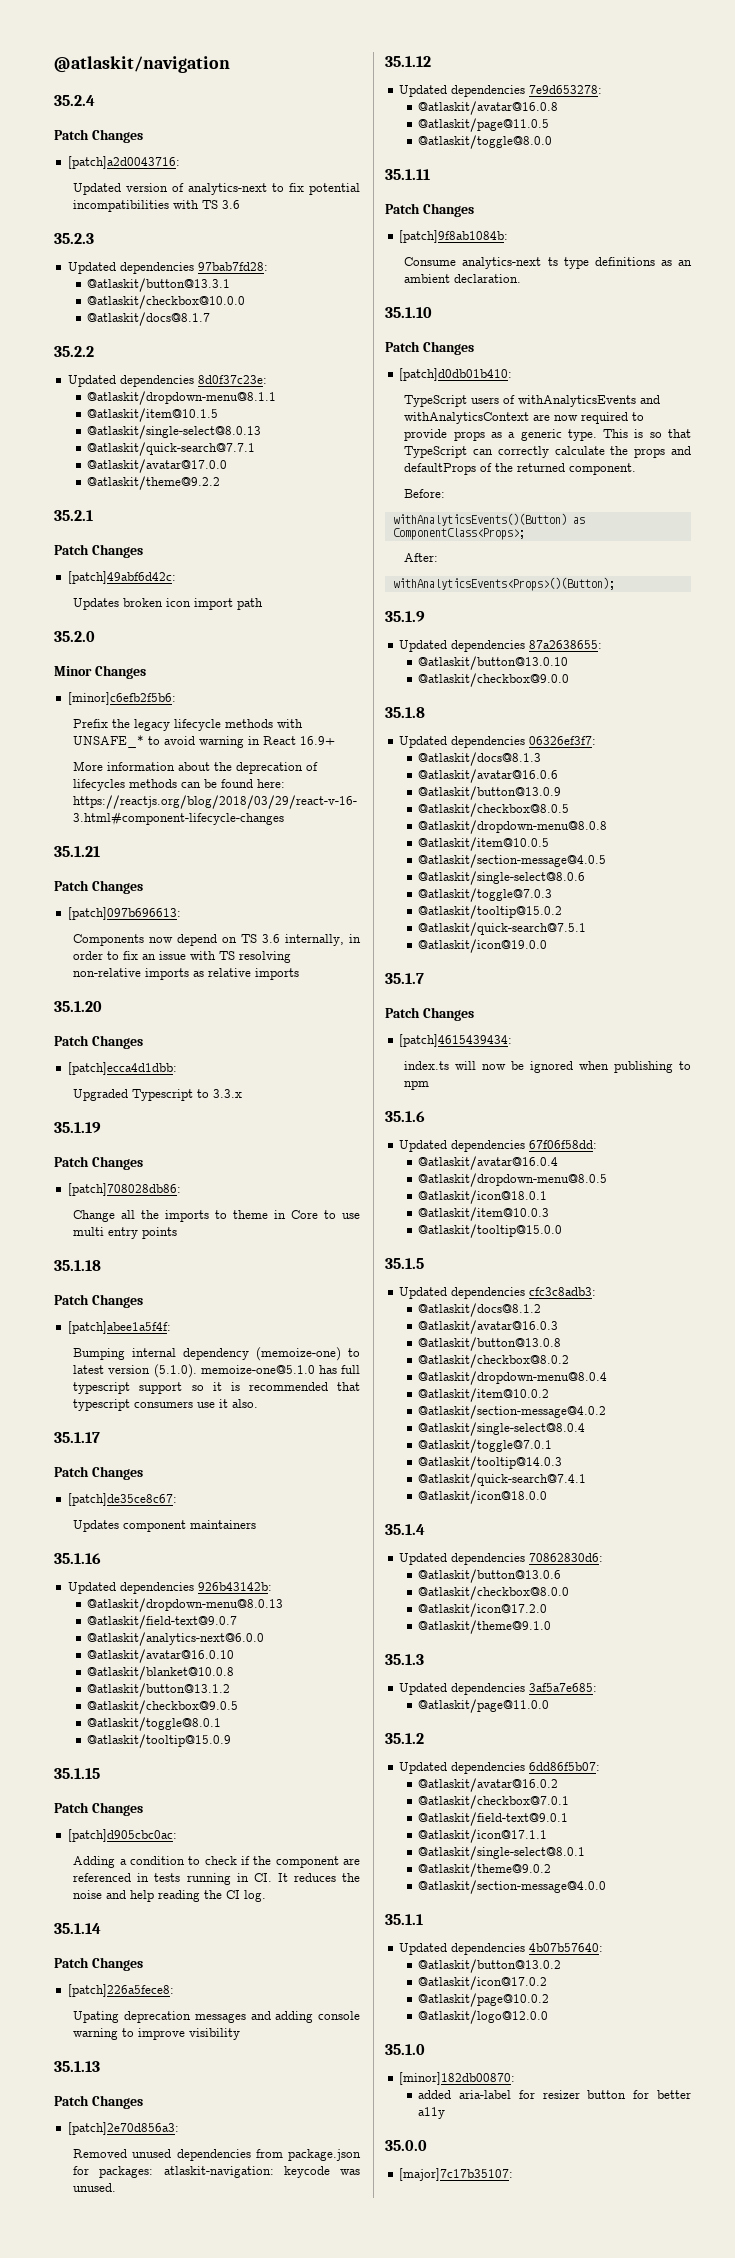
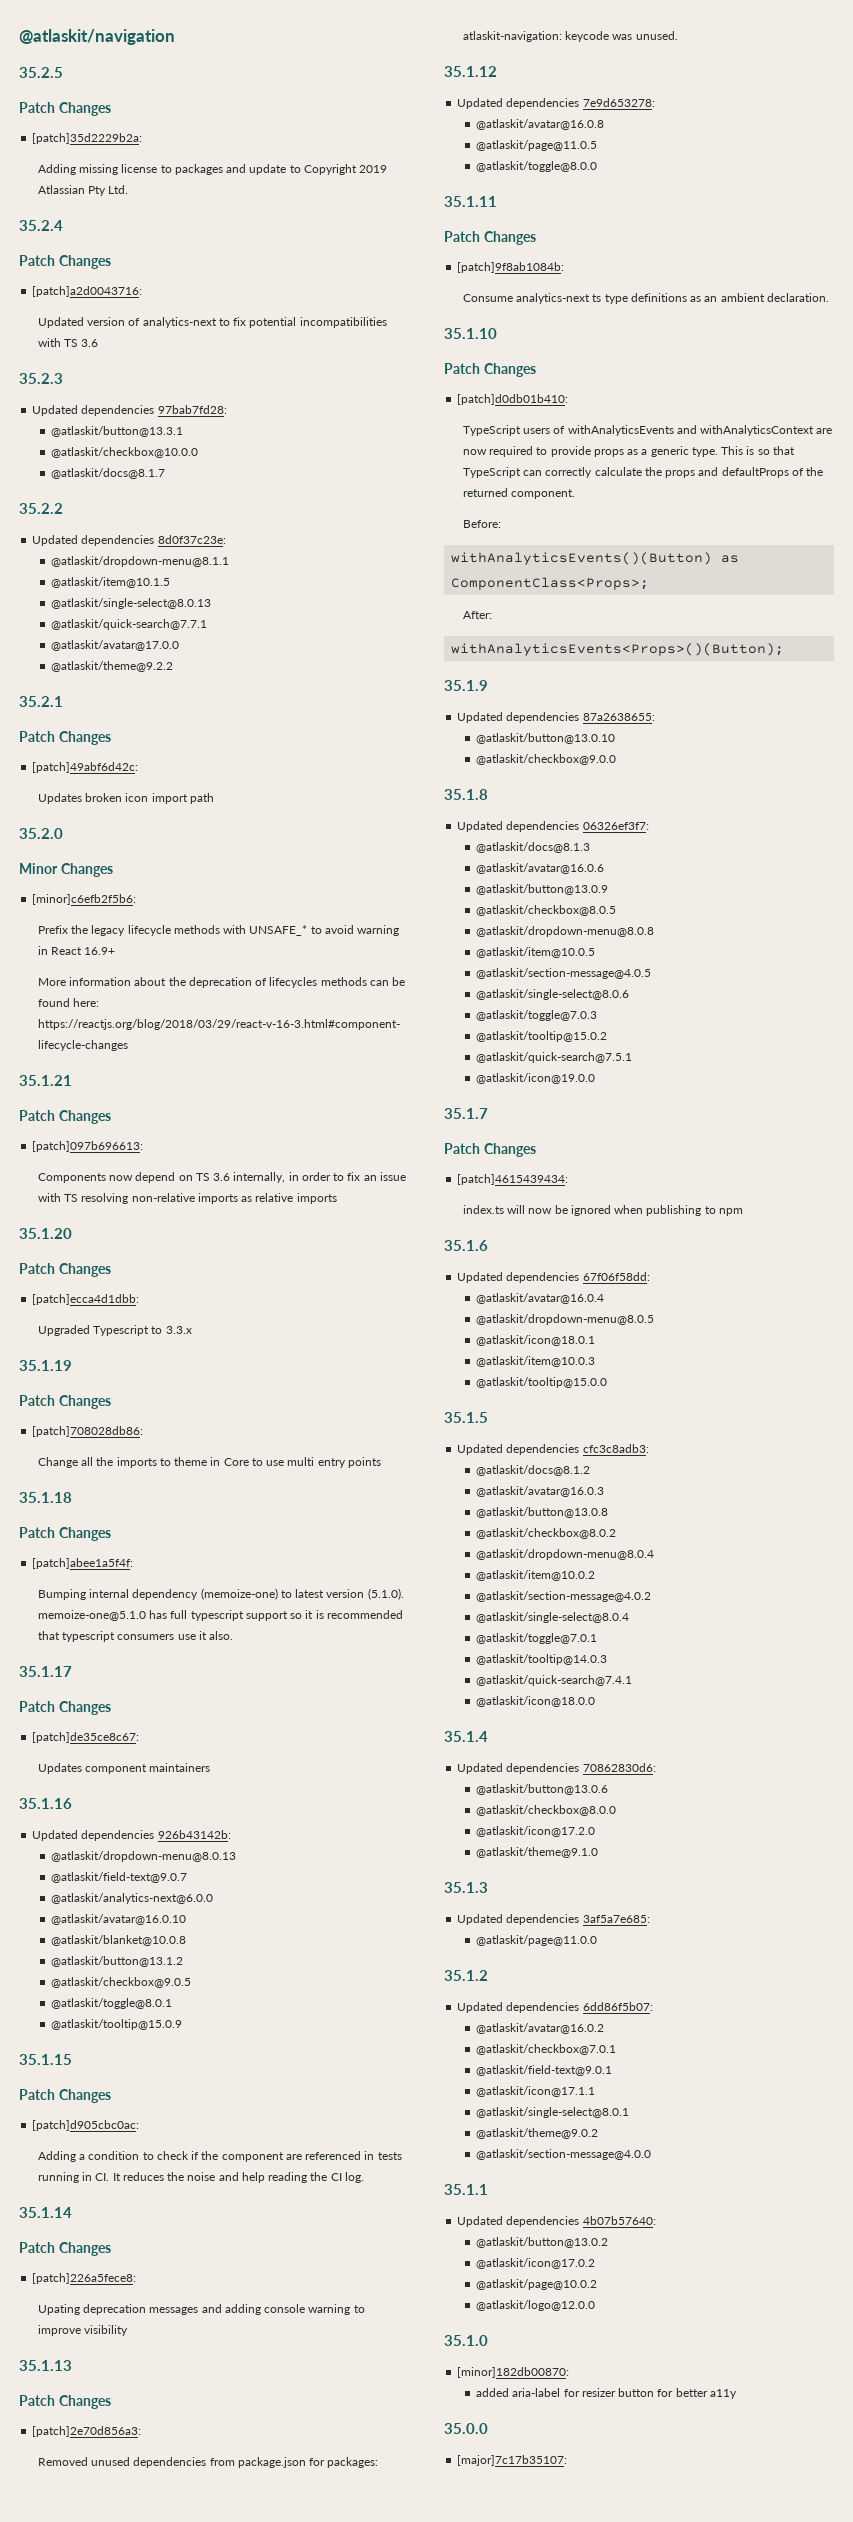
+ 35.2.5
+ Patch Changes
+ [patch]35d2229b2a:
+ Adding missing license to packages and update to Copyright 2019 Atlassian Pty Ltd.

